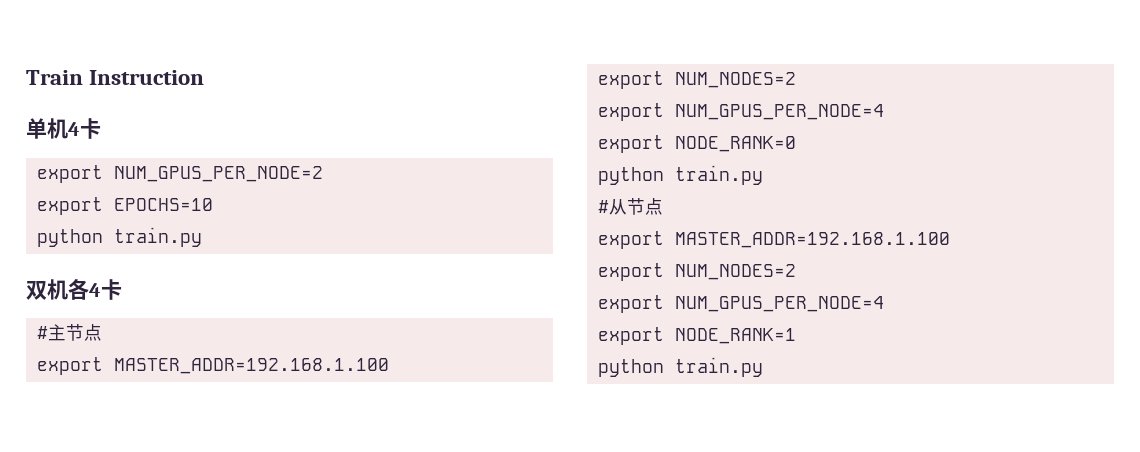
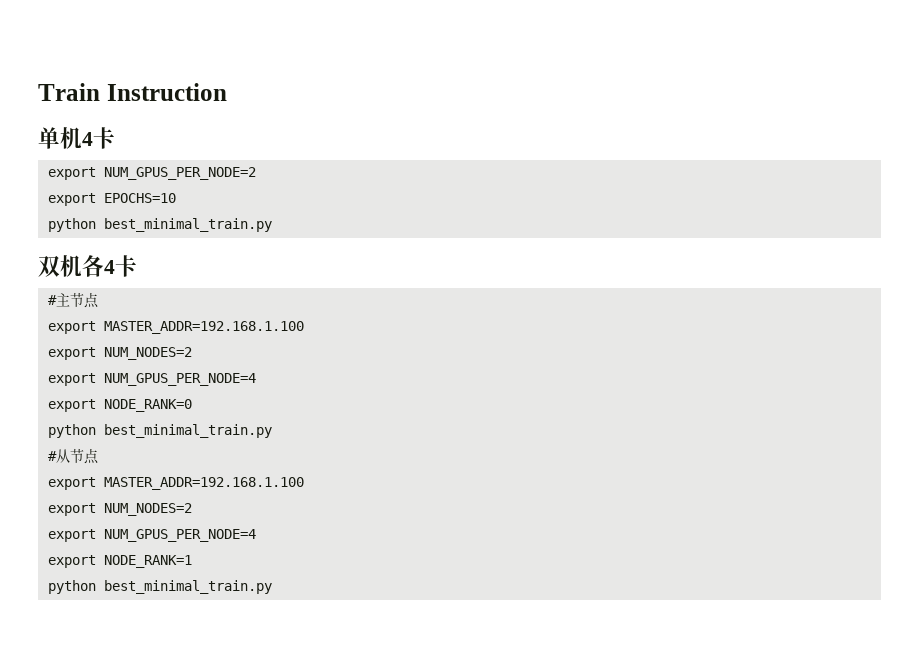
  export EPOCHS=10
- python train.py
+ python best_minimal_train.py
  export NODE_RANK=0
- python train.py
+ python best_minimal_train.py
  export NODE_RANK=1
- python train.py
+ python best_minimal_train.py

